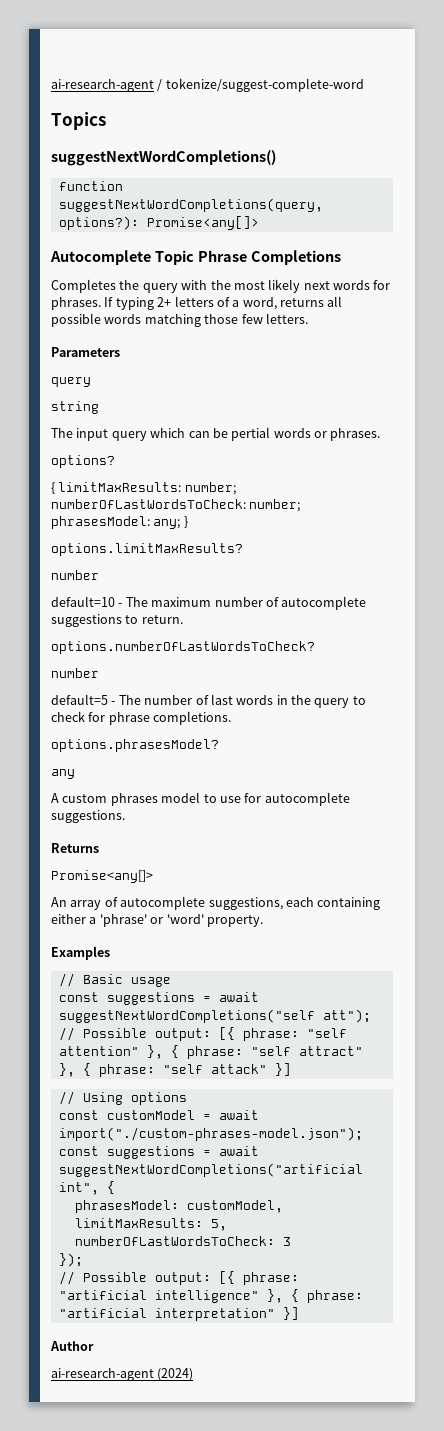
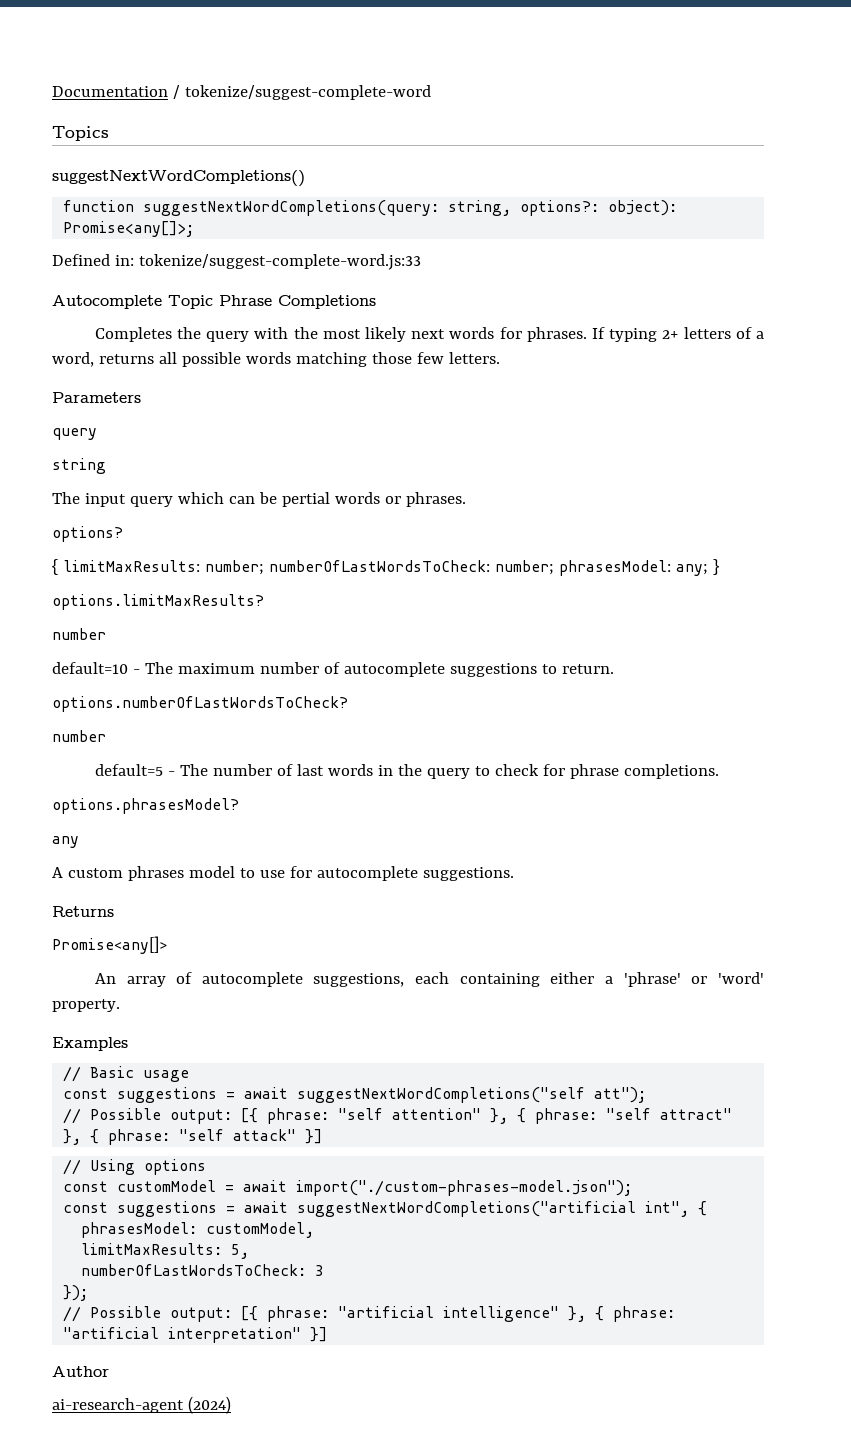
- ai-research-agent / tokenize/suggest-complete-word
+ Documentation / tokenize/suggest-complete-word
- function suggestNextWordCompletions(query, options?): Promise<any[]>
+ function suggestNextWordCompletions(query: string, options?: object): Promise<any[]>;
+ Defined in: tokenize/suggest-complete-word.js:33

